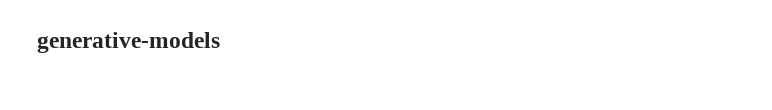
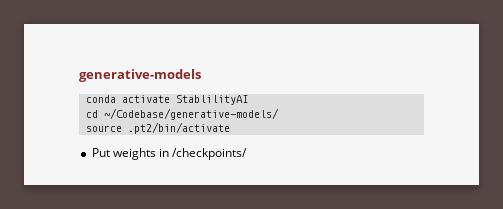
+ conda activate StablilityAI
+ cd ~/Codebase/generative-models/
+ source .pt2/bin/activate
+ Put weights in /checkpoints/

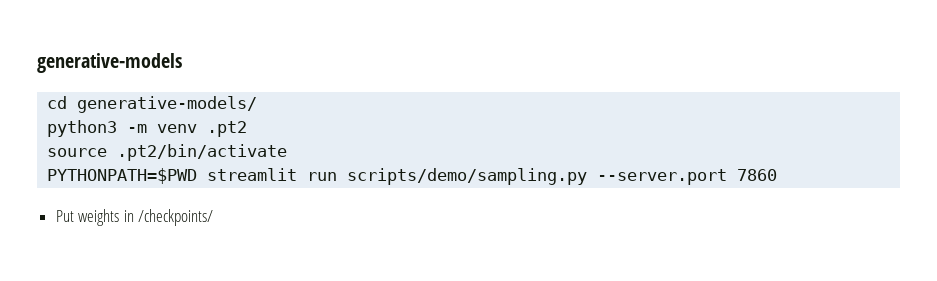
- conda activate StablilityAI
- cd ~/Codebase/generative-models/
+ cd generative-models/
+ python3 -m venv .pt2
  source .pt2/bin/activate
+ PYTHONPATH=$PWD streamlit run scripts/demo/sampling.py --server.port 7860

